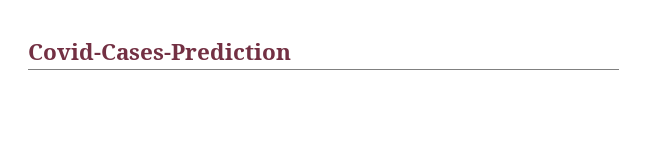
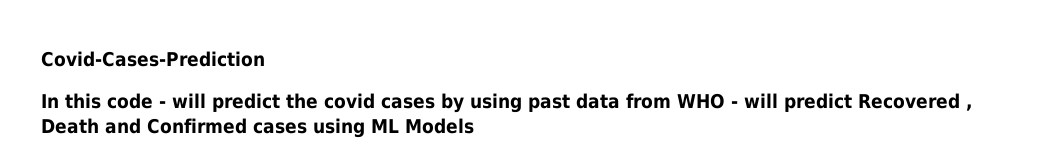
+ In this code - will predict the covid cases by using past data from WHO - will predict Recovered , Death and Confirmed cases using ML Models

